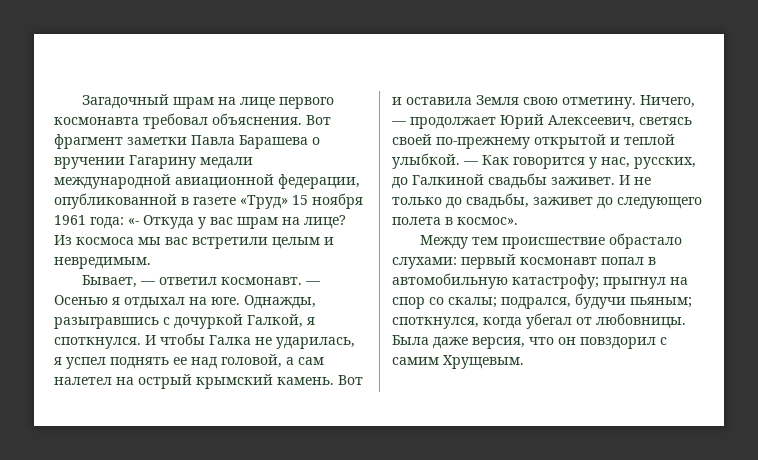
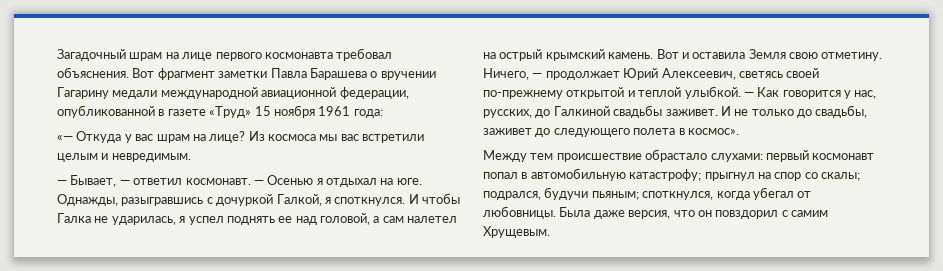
- Вот фрагмент заметки Павла Барашева о вручении Гагарину медали международной авиационной федерации, опубликованной в газете «Труд» 15 ноября 1961 года: «- Откуда у вас шрам на лице?
+ Вот фрагмент заметки Павла Барашева о вручении Гагарину медали международной авиационной федерации, опубликованной в газете «Труд» 15 ноября 1961 года:
+ «— Откуда у вас шрам на лице?
- Бывает, — ответил космонавт.
+ — Бывает, — ответил космонавт.

